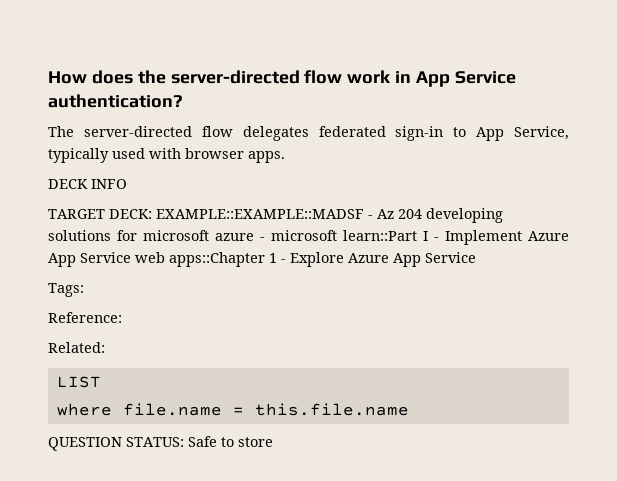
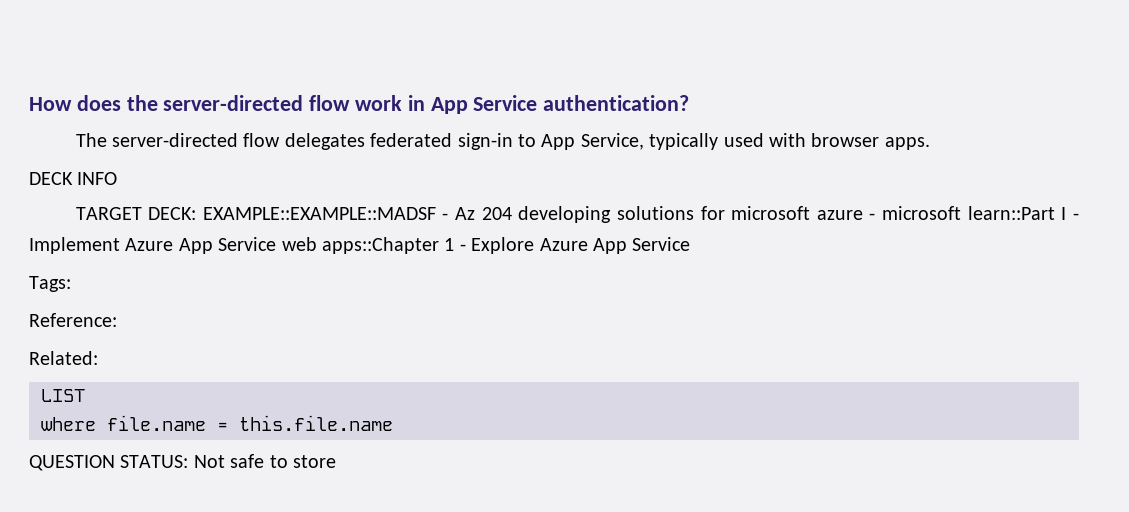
- QUESTION STATUS: Safe to store
+ QUESTION STATUS: Not safe to store

